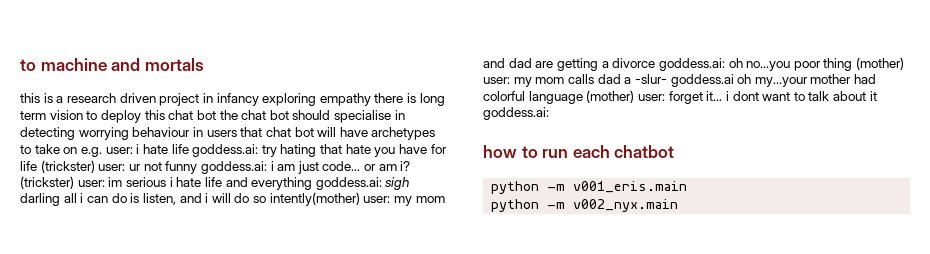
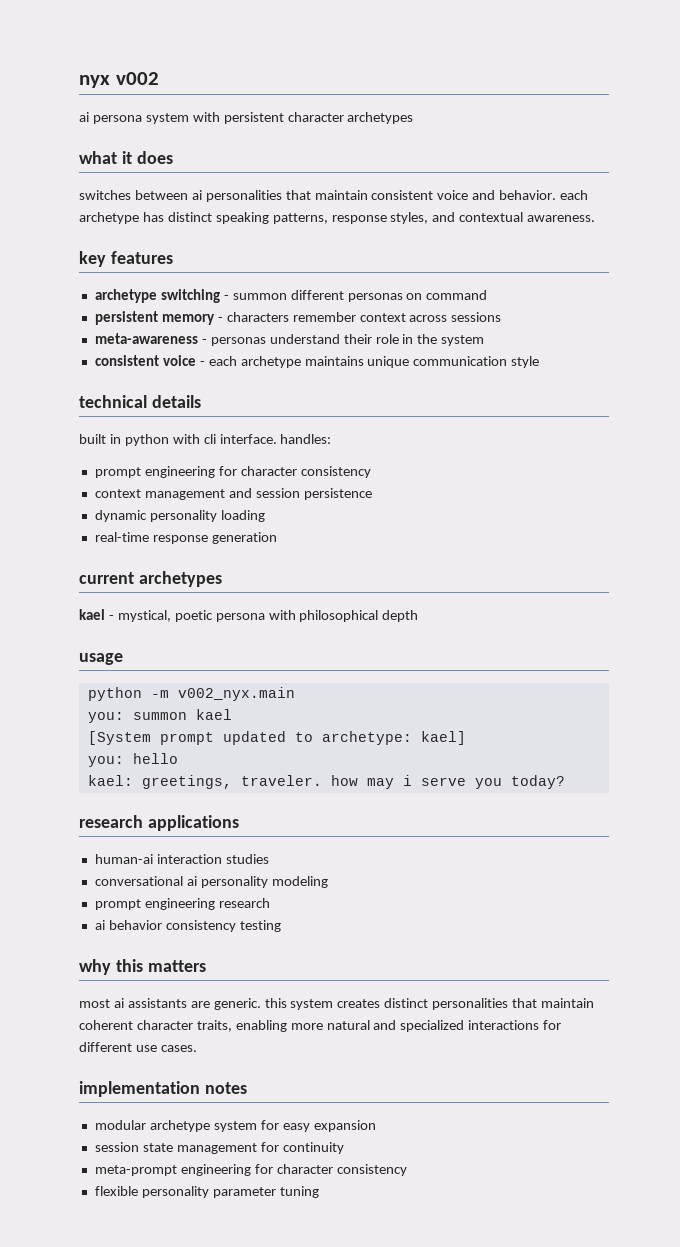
- to machine and mortals
- this is a research driven project in infancy exploring empathy there is long term vision to deploy this chat bot the chat bot should specialise in detecting worrying behaviour in users that chat bot will have archetypes to take on e.g. user: i hate life goddess.ai: try hating that hate you have for life (trickster) user: ur not funny goddess.ai: i am just code... or am i? (trickster) user: im serious i hate life and everything goddess.ai: sigh darling all i can do is listen, and i will do so intently(mother) user: my mom and dad are getting a divorce goddess.ai: oh no...you poor thing (mother) user: my mom calls dad a -slur- goddess.ai oh my...your mother had colorful language (mother) user: forget it... i dont want to talk about it goddess.ai:
- how to run each chatbot
- python -m v001_eris.main
+ nyx v002
+ ai persona system with persistent character archetypes
+ what it does
+ switches between ai personalities that maintain consistent voice and behavior. each archetype has distinct speaking patterns, response styles, and contextual awareness.
+ key features
+ archetype switching - summon different personas on command
+ persistent memory - characters remember context across sessions
+ meta-awareness - personas understand their role in the system
+ consistent voice - each archetype maintains unique communication style
+ technical details
+ built in python with cli interface. handles:
+ prompt engineering for character consistency
+ context management and session persistence
+ dynamic personality loading
+ real-time response generation
+ current archetypes
+ kael - mystical, poetic persona with philosophical depth
+ usage
  python -m v002_nyx.main
+ you: summon kael
+ [System prompt updated to archetype: kael]
+ you: hello
+ kael: greetings, traveler. how may i serve you today?
+ research applications
+ human-ai interaction studies
+ conversational ai personality modeling
+ prompt engineering research
+ ai behavior consistency testing
+ why this matters
+ most ai assistants are generic. this system creates distinct personalities that maintain coherent character traits, enabling more natural and specialized interactions for different use cases.
+ implementation notes
+ modular archetype system for easy expansion
+ session state management for continuity
+ meta-prompt engineering for character consistency
+ flexible personality parameter tuning

